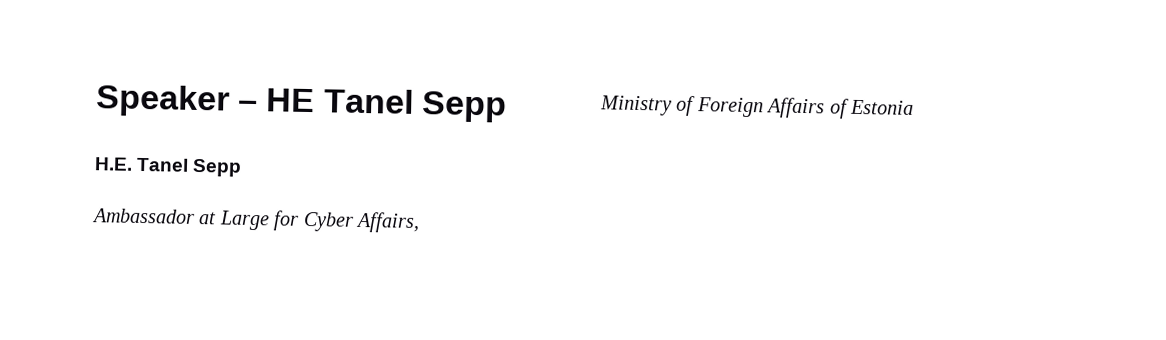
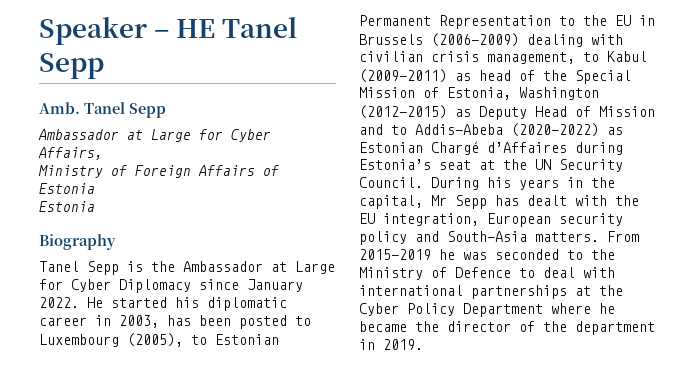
- H.E. Tanel Sepp
+ Amb. Tanel Sepp
  Ministry of Foreign Affairs of Estonia
+ Estonia
+ Biography
+ Tanel Sepp is the Ambassador at Large for Cyber Diplomacy since January 2022. He started his diplomatic career in 2003, has been posted to Luxembourg (2005), to Estonian Permanent Representation to the EU in Brussels (2006-2009) dealing with civilian crisis management, to Kabul (2009-2011) as head of the Special Mission of Estonia, Washington (2012-2015) as Deputy Head of Mission and to Addis-Abeba (2020-2022) as Estonian Chargé d’Affaires during Estonia’s seat at the UN Security Council. During his years in the capital, Mr Sepp has dealt with the EU integration, European security policy and South-Asia matters. From 2015-2019 he was seconded to the Ministry of Defence to deal with international partnerships at the Cyber Policy Department where he became the director of the department in 2019.

